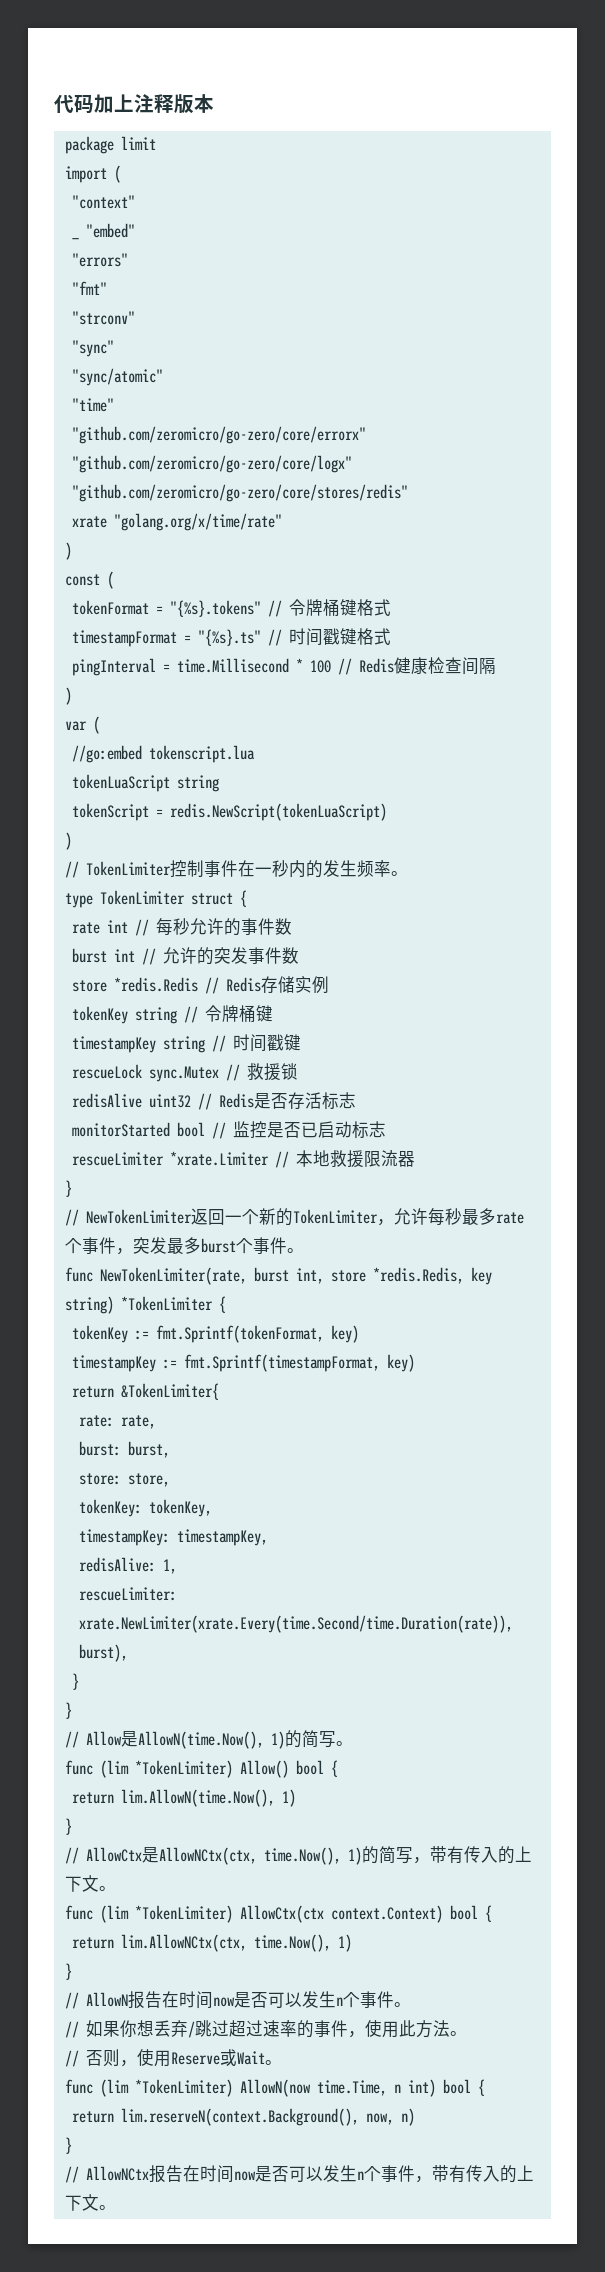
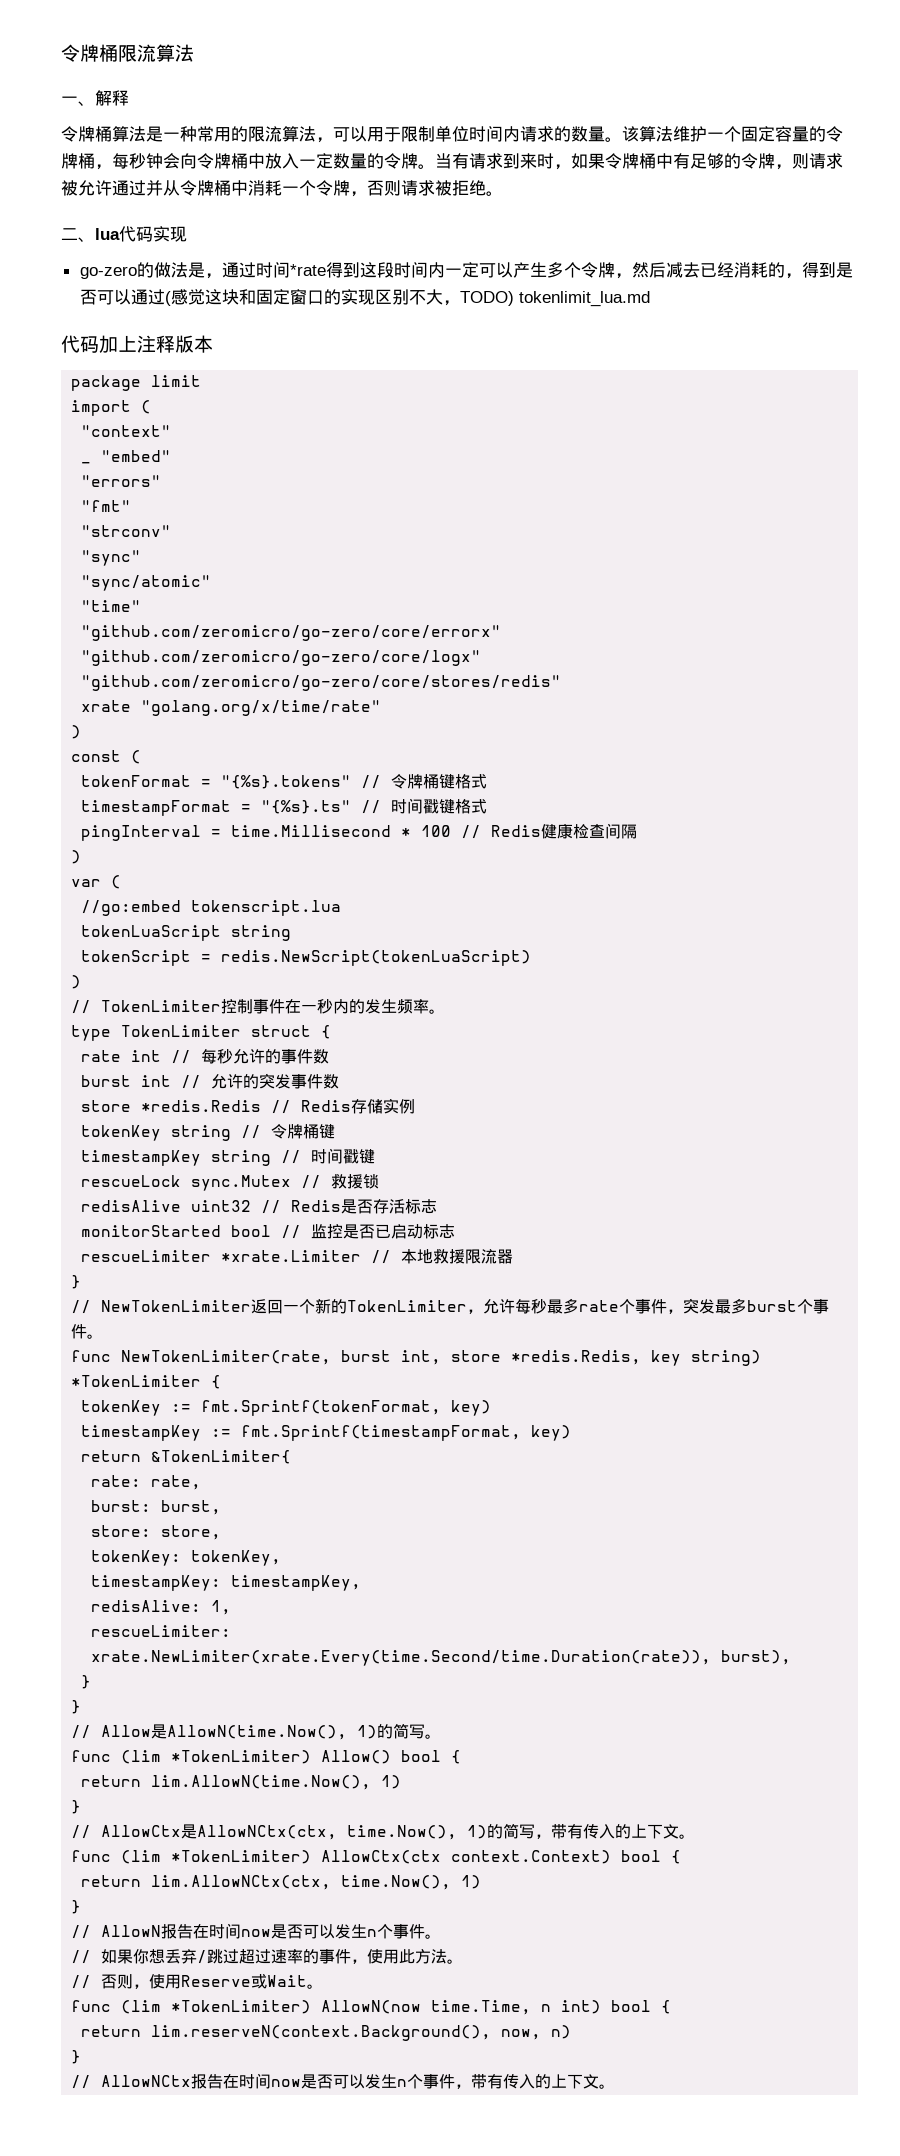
+ 令牌桶限流算法
+ 一、解释
+ 令牌桶算法是一种常用的限流算法，可以用于限制单位时间内请求的数量。该算法维护一个固定容量的令牌桶，每秒钟会向令牌桶中放入一定数量的令牌。当有请求到来时，如果令牌桶中有足够的令牌，则请求被允许通过并从令牌桶中消耗一个令牌，否则请求被拒绝。
+ 二、lua代码实现
+ go-zero的做法是，通过时间*rate得到这段时间内一定可以产生多个令牌，然后减去已经消耗的，得到是否可以通过(感觉这块和固定窗口的实现区别不大，TODO) tokenlimit_lua.md

